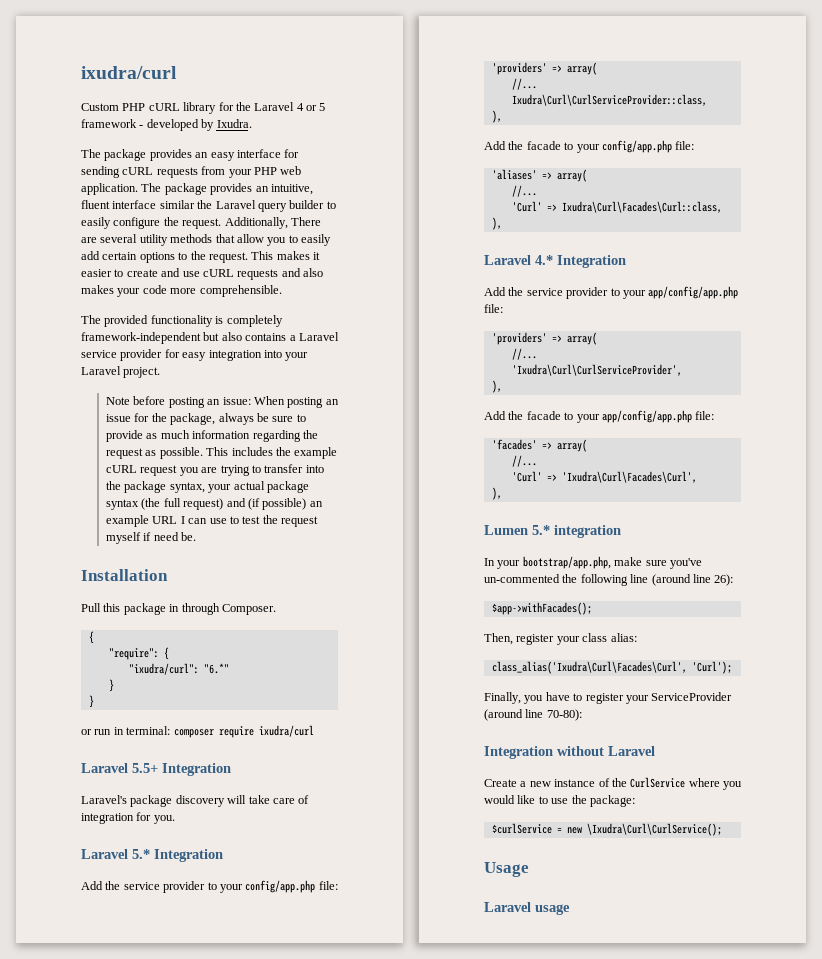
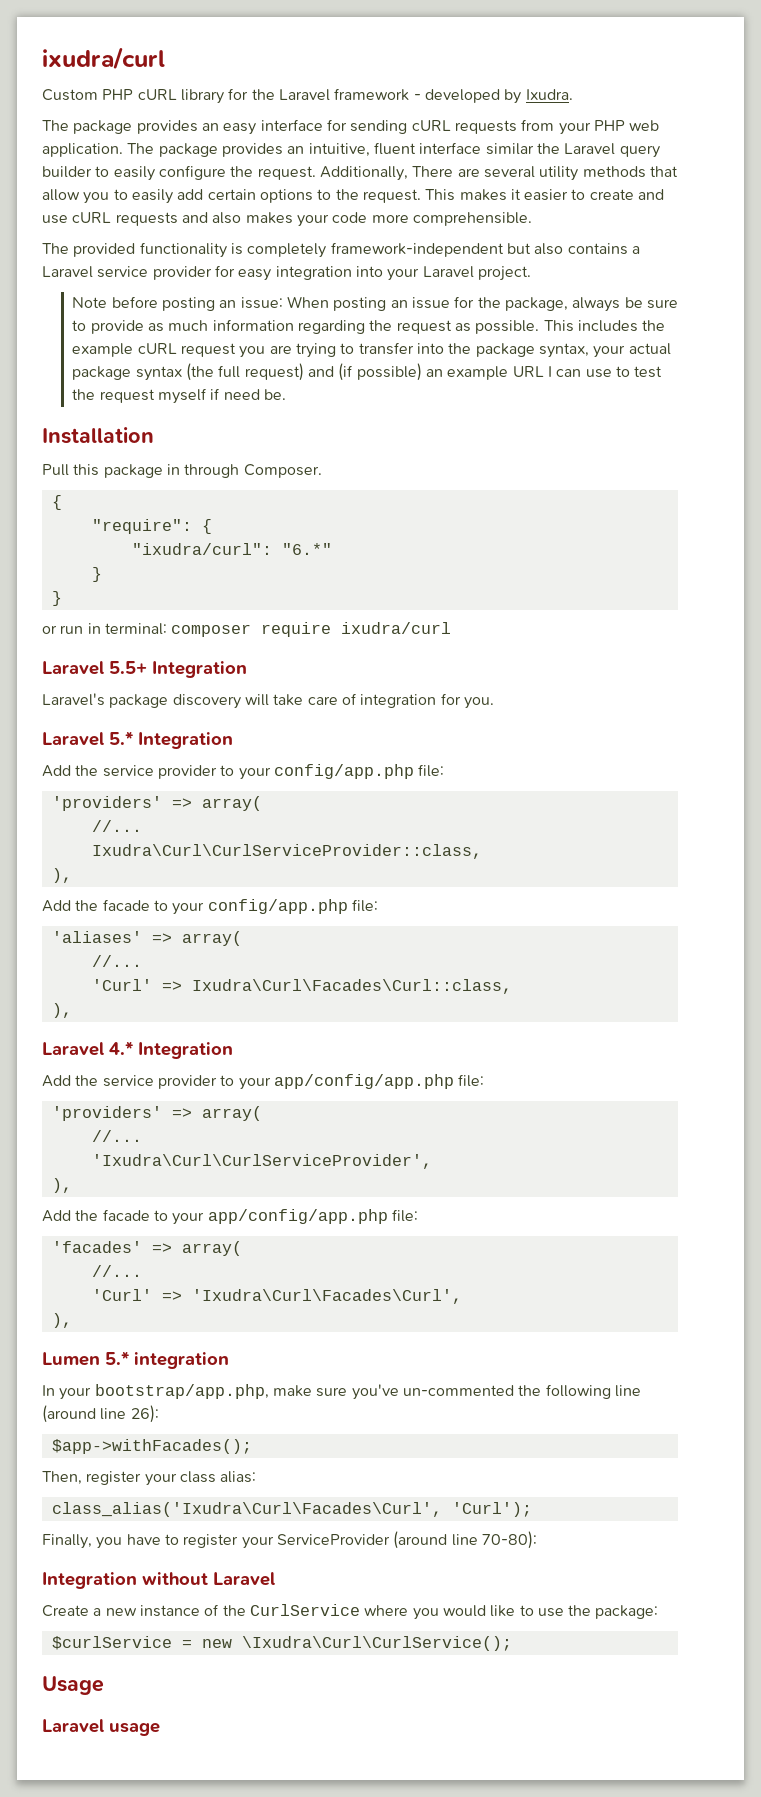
- Custom PHP cURL library for the Laravel 4 or 5 framework - developed by Ixudra.
+ Custom PHP cURL library for the Laravel framework - developed by Ixudra.

